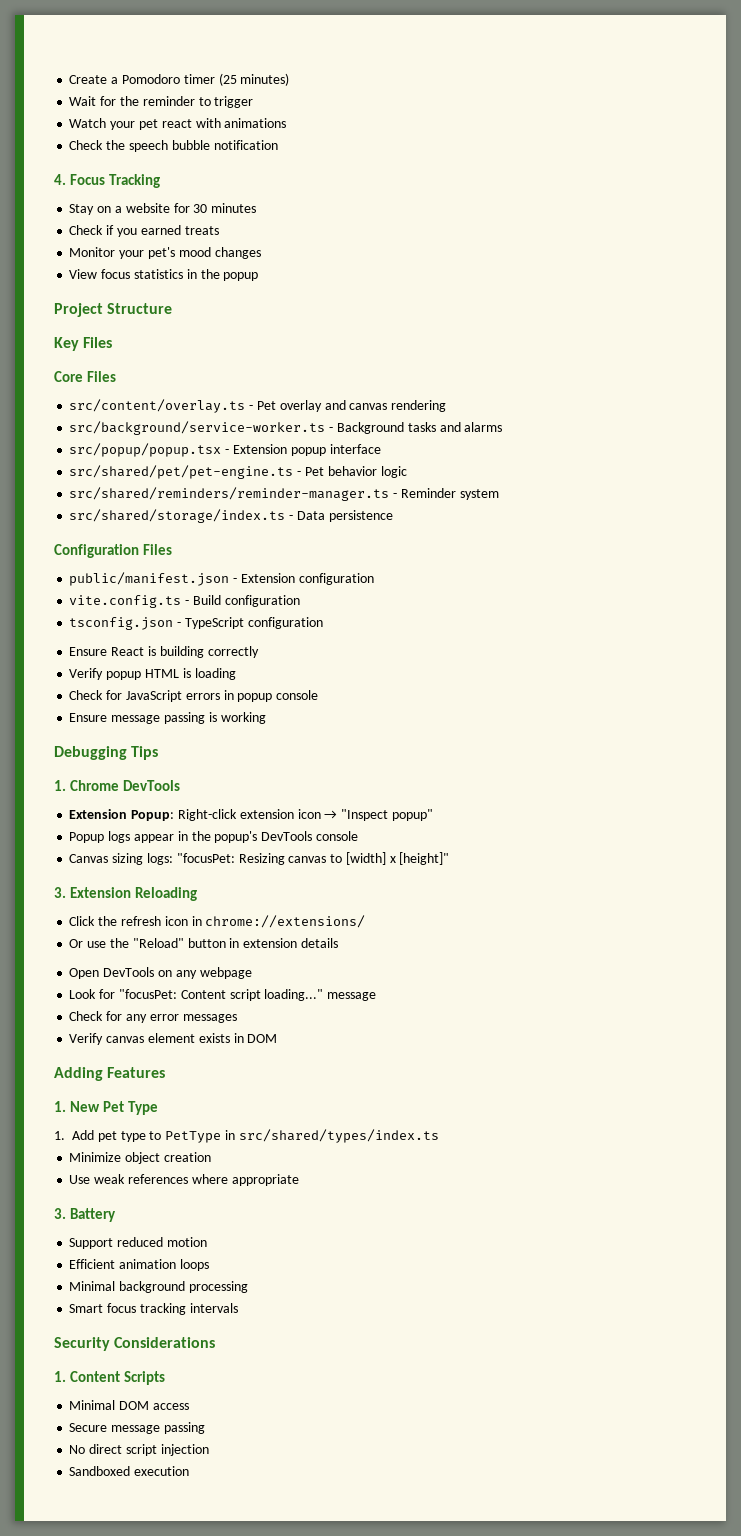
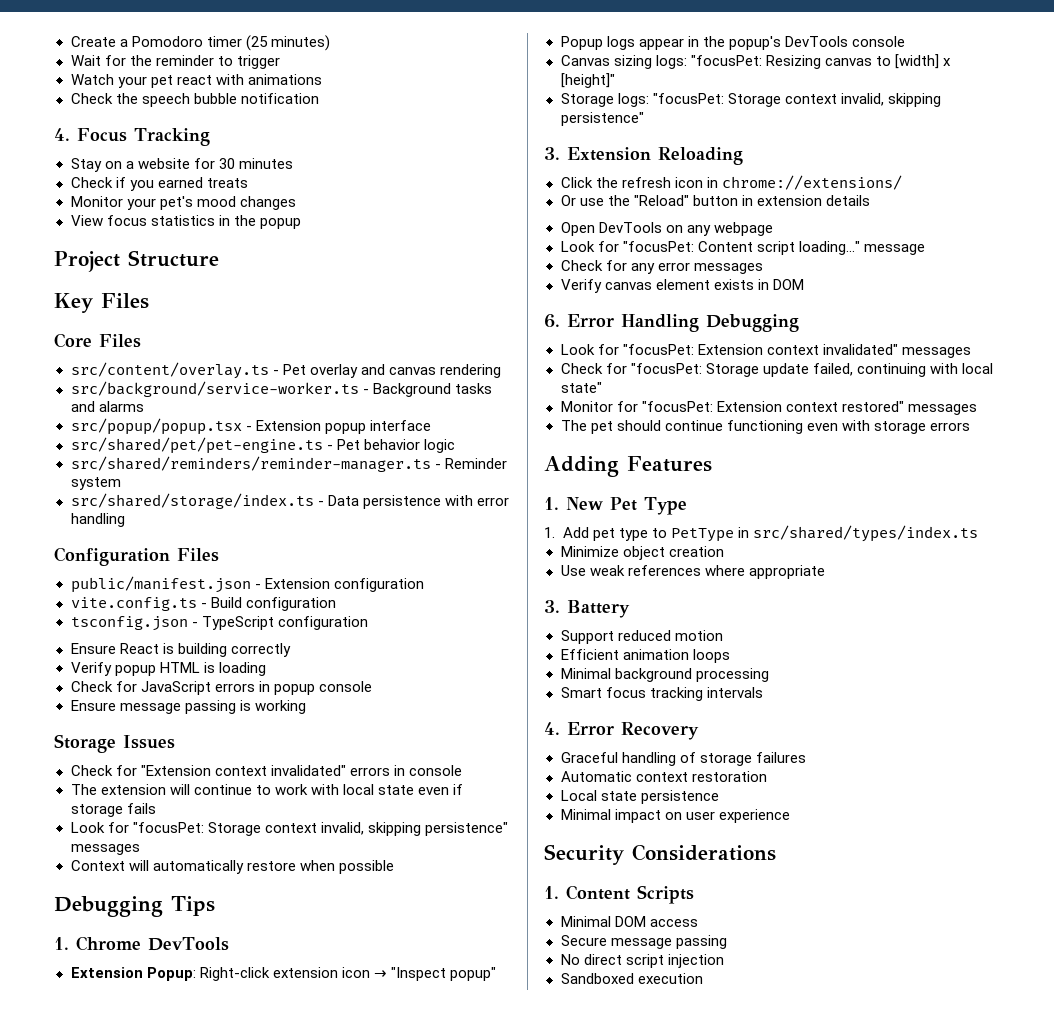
- src/shared/storage/index.ts - Data persistence
+ src/shared/storage/index.ts - Data persistence with error handling
+ Storage Issues
+ Check for "Extension context invalidated" errors in console
+ The extension will continue to work with local state even if storage fails
+ Look for "focusPet: Storage context invalid, skipping persistence" messages
+ Context will automatically restore when possible
+ Storage logs: "focusPet: Storage context invalid, skipping persistence"
+ 6. Error Handling Debugging
+ Look for "focusPet: Extension context invalidated" messages
+ Check for "focusPet: Storage update failed, continuing with local state"
+ Monitor for "focusPet: Extension context restored" messages
+ The pet should continue functioning even with storage errors
+ 4. Error Recovery
+ Graceful handling of storage failures
+ Automatic context restoration
+ Local state persistence
+ Minimal impact on user experience

